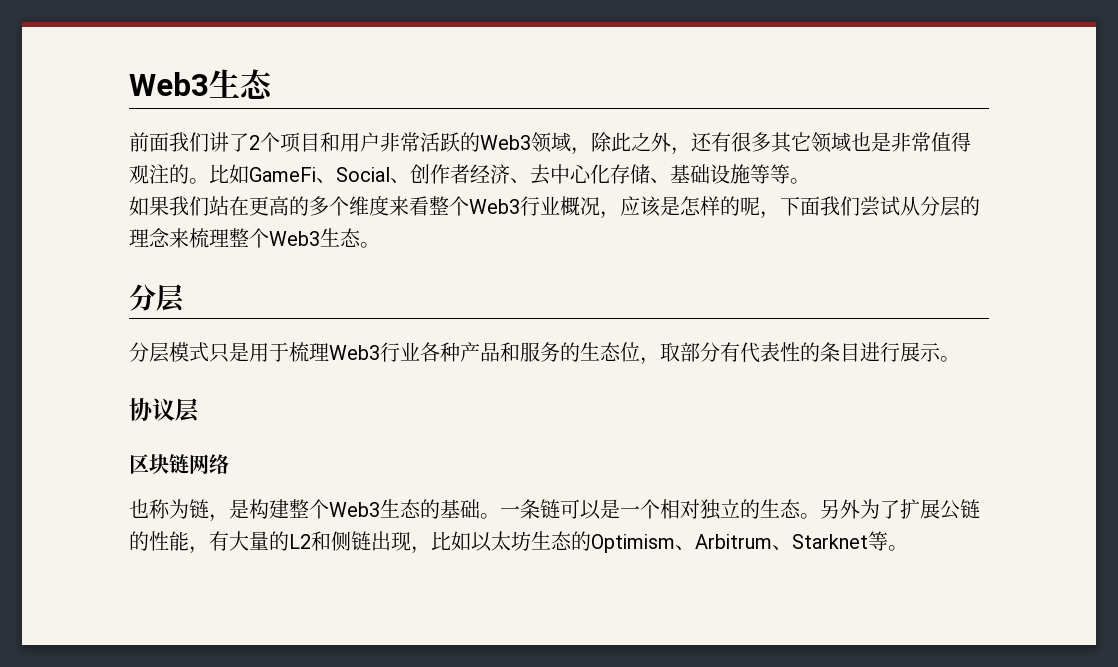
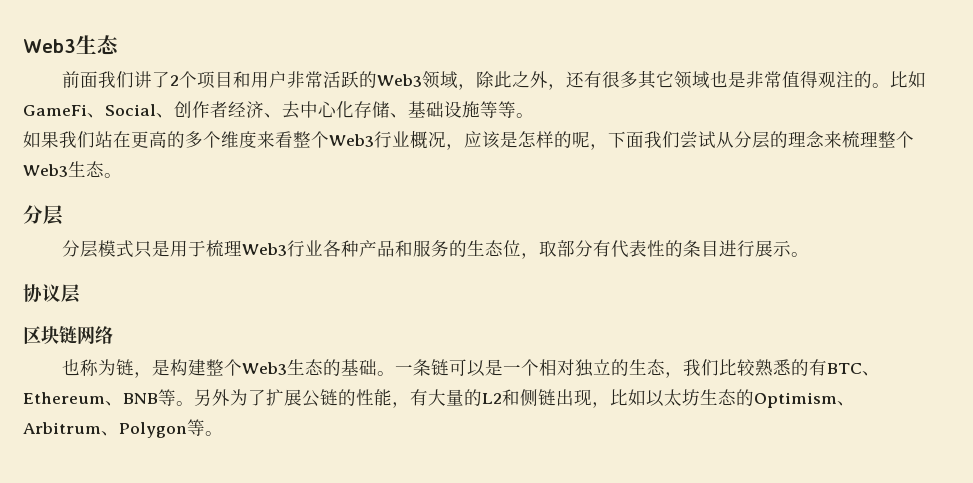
- 一条链可以是一个相对独立的生态。
+ 一条链可以是一个相对独立的生态，我们比较熟悉的有BTC、Ethereum、BNB等。
- 另外为了扩展公链的性能，有大量的L2和侧链出现，比如以太坊生态的Optimism、Arbitrum、Starknet等。
+ 另外为了扩展公链的性能，有大量的L2和侧链出现，比如以太坊生态的Optimism、Arbitrum、Polygon等。

